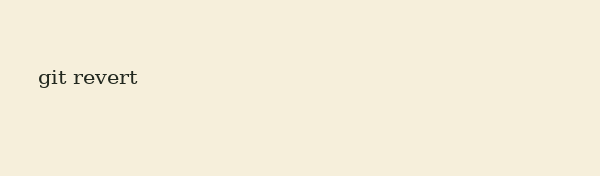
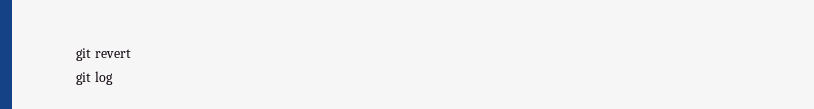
+ git log

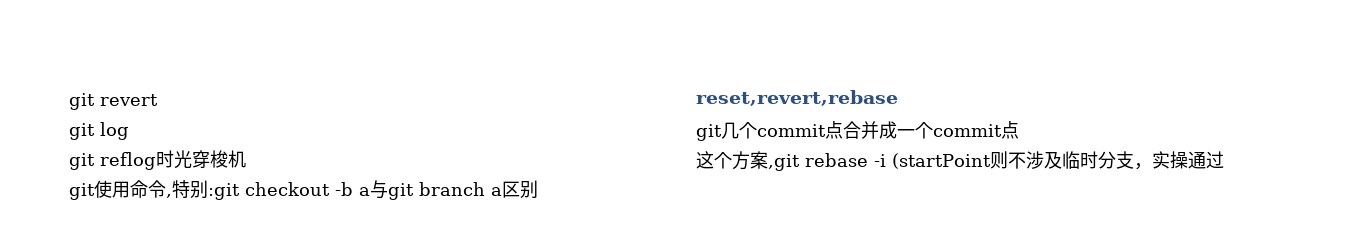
+ git reflog时光穿梭机
+ git使用命令,特别:git checkout -b a与git branch a区别
+ reset,revert,rebase
+ git几个commit点合并成一个commit点
+ 这个方案,git rebase -i (startPoint则不涉及临时分支，实操通过

